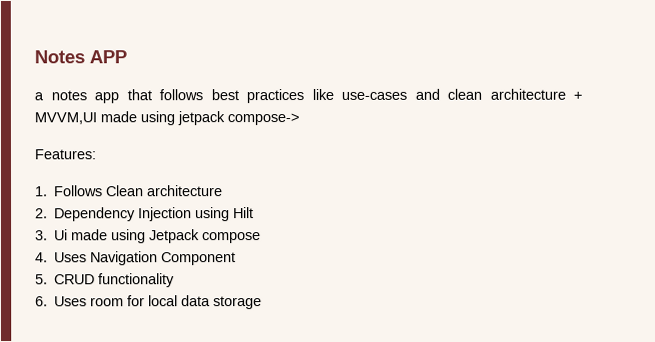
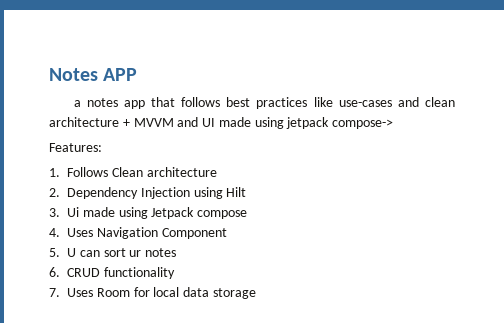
- a notes app that follows best practices like use-cases and clean architecture + MVVM,UI made using jetpack compose->
+ a notes app that follows best practices like use-cases and clean architecture + MVVM and UI made using jetpack compose->
- 5. CRUD functionality
+ 5. U can sort ur notes
+ 6. CRUD functionality
- 6. Uses room for local data storage
+ 7. Uses Room for local data storage

